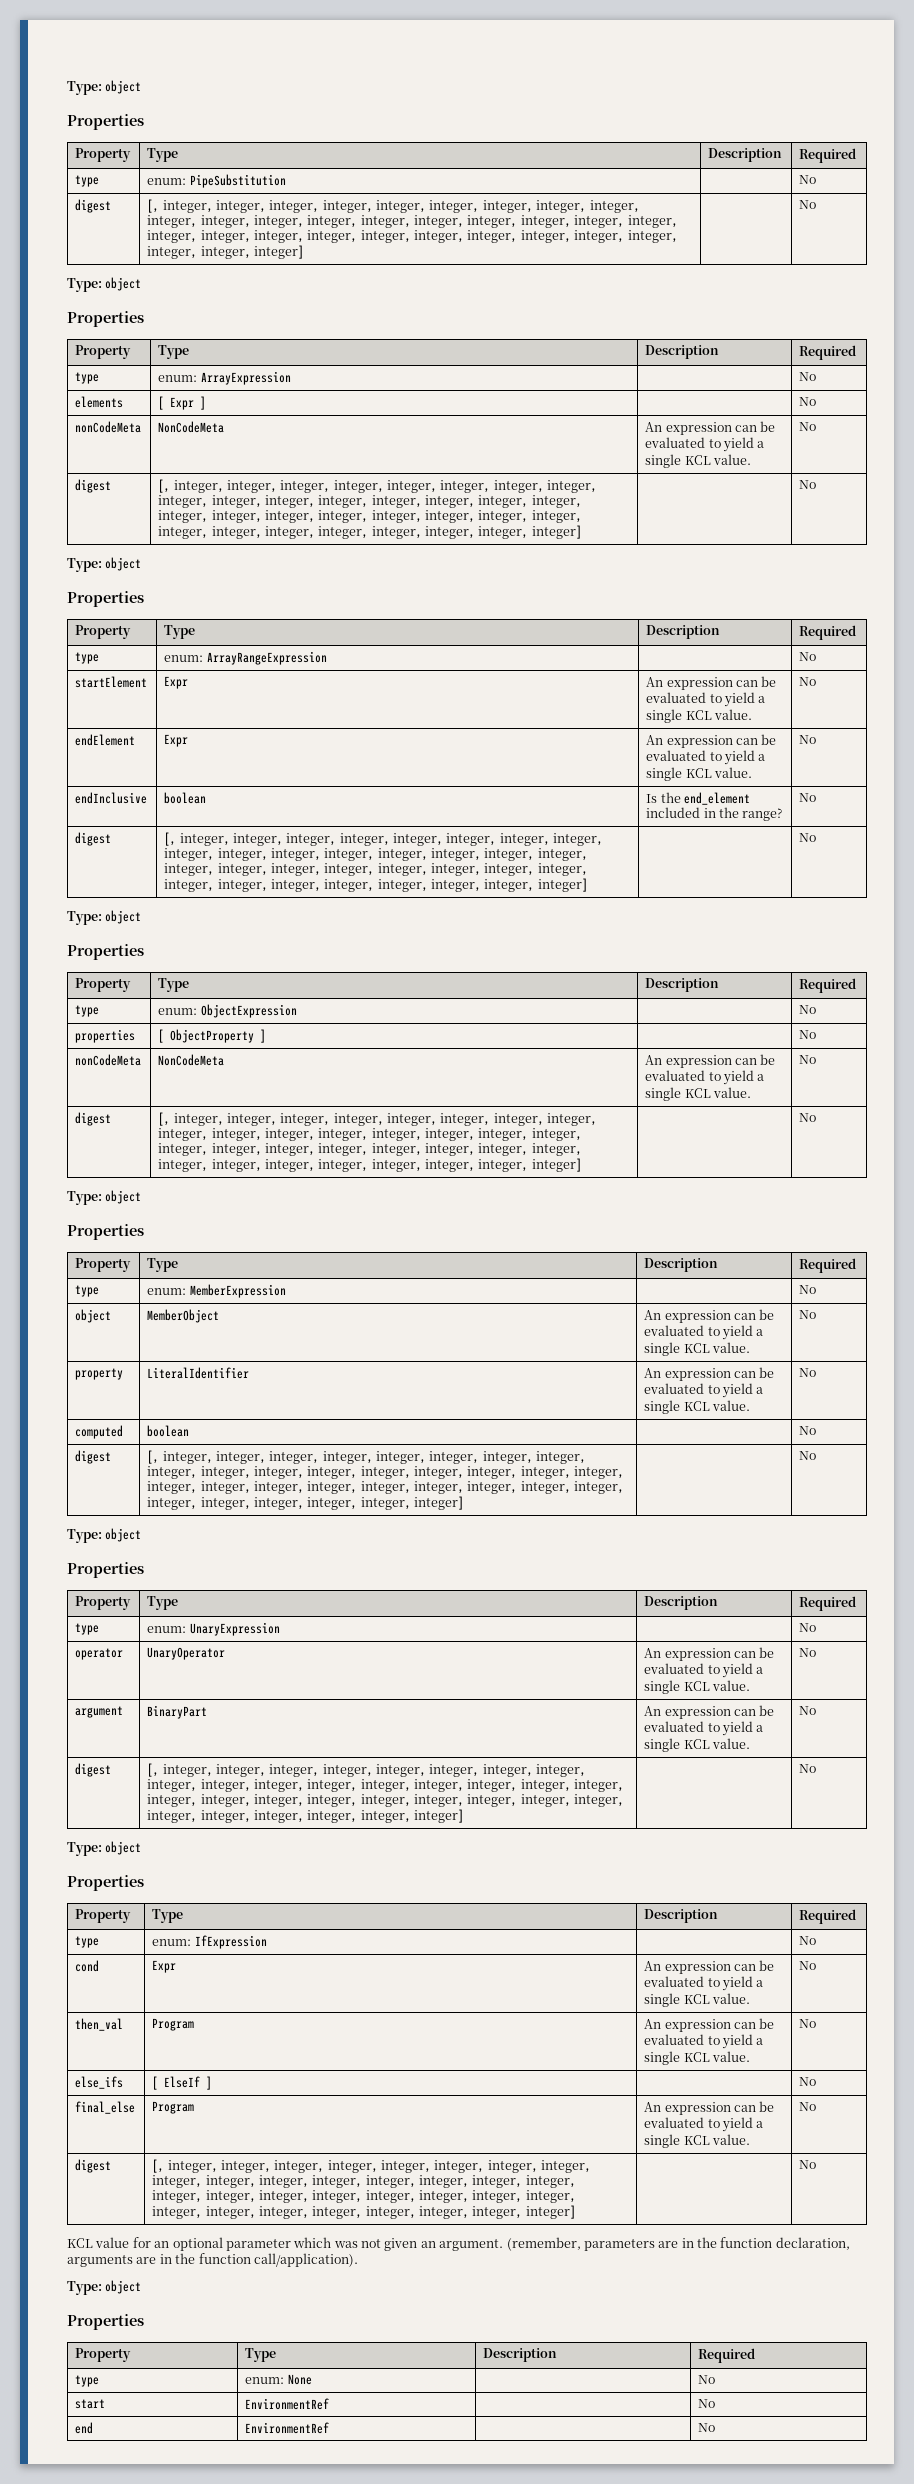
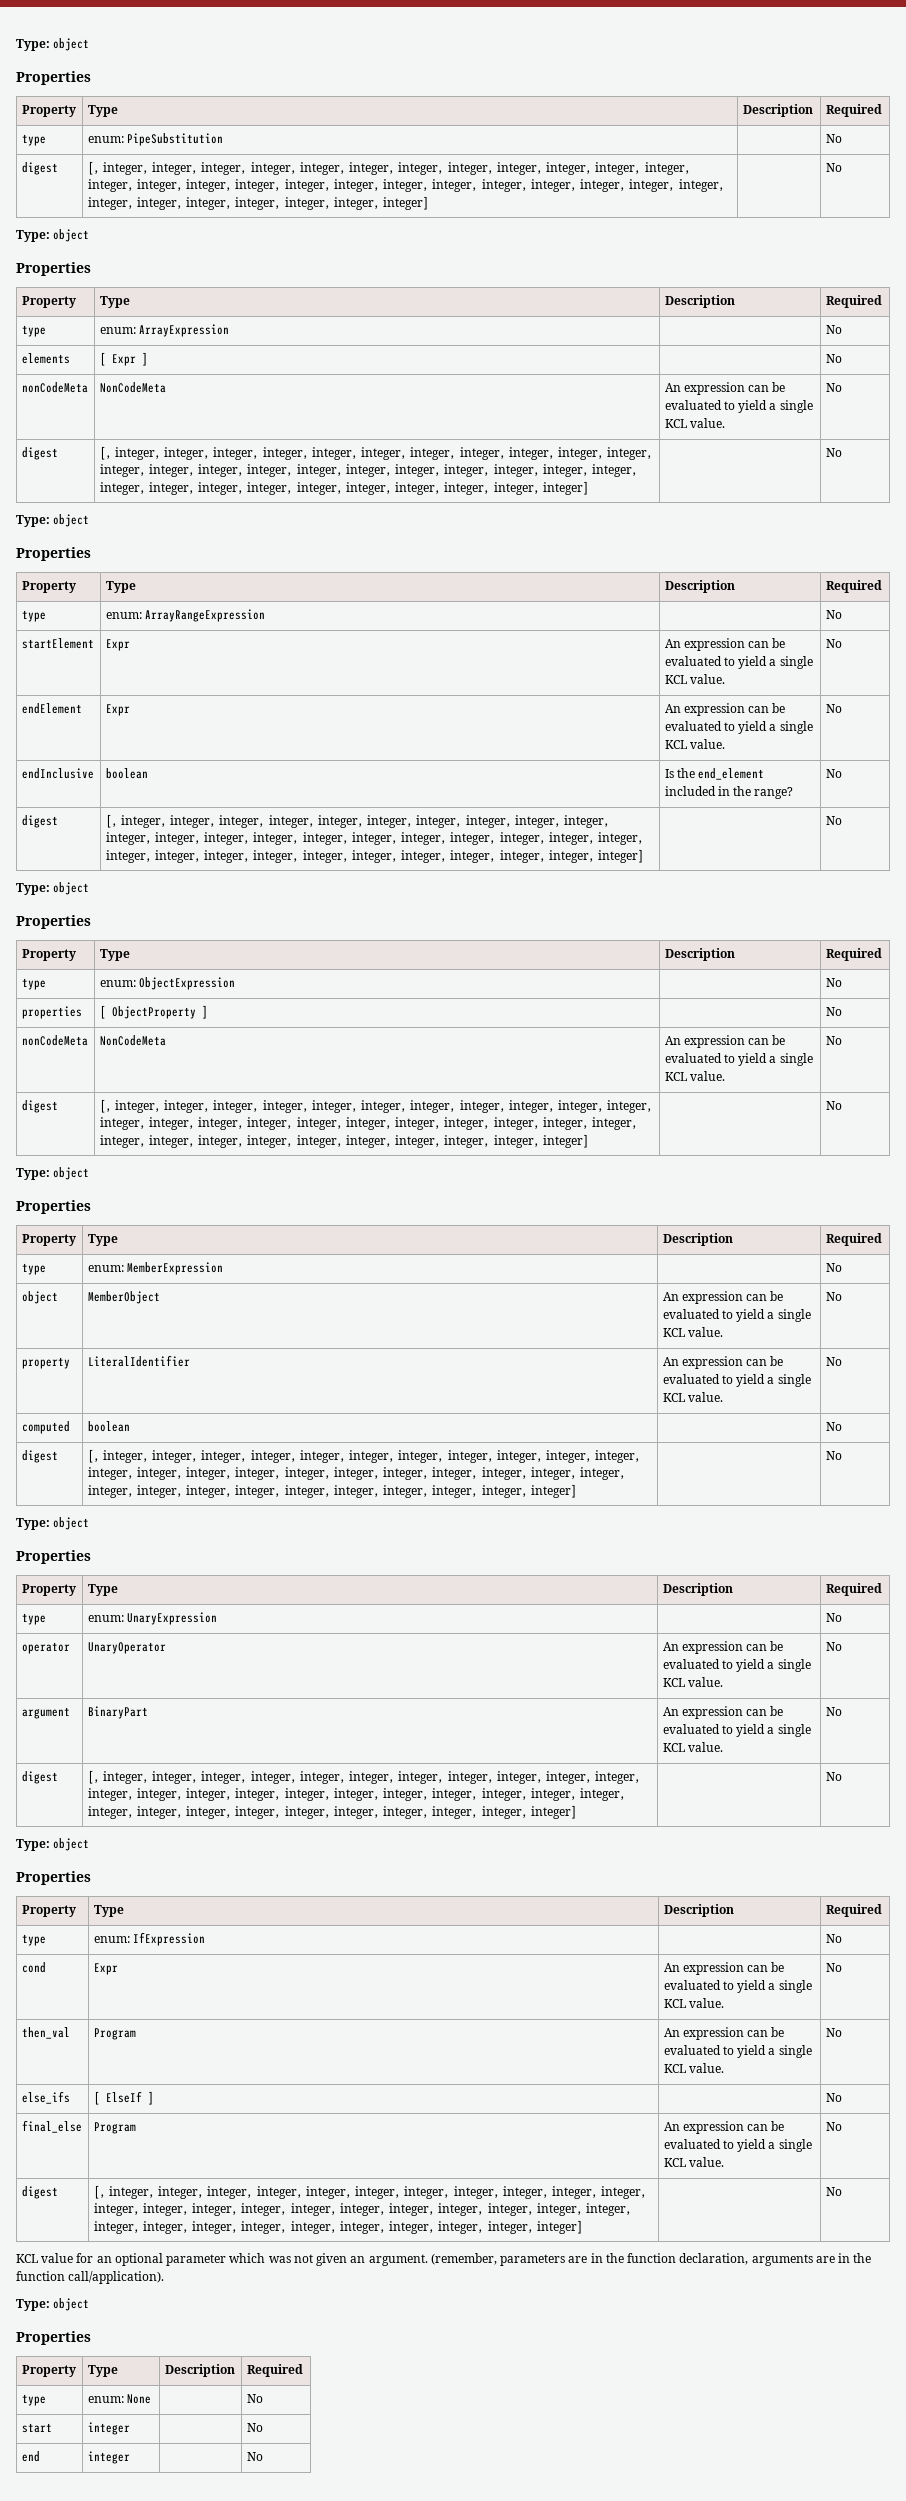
- start | EnvironmentRef | | No
+ start | integer | | No
- end | EnvironmentRef | | No
+ end | integer | | No

